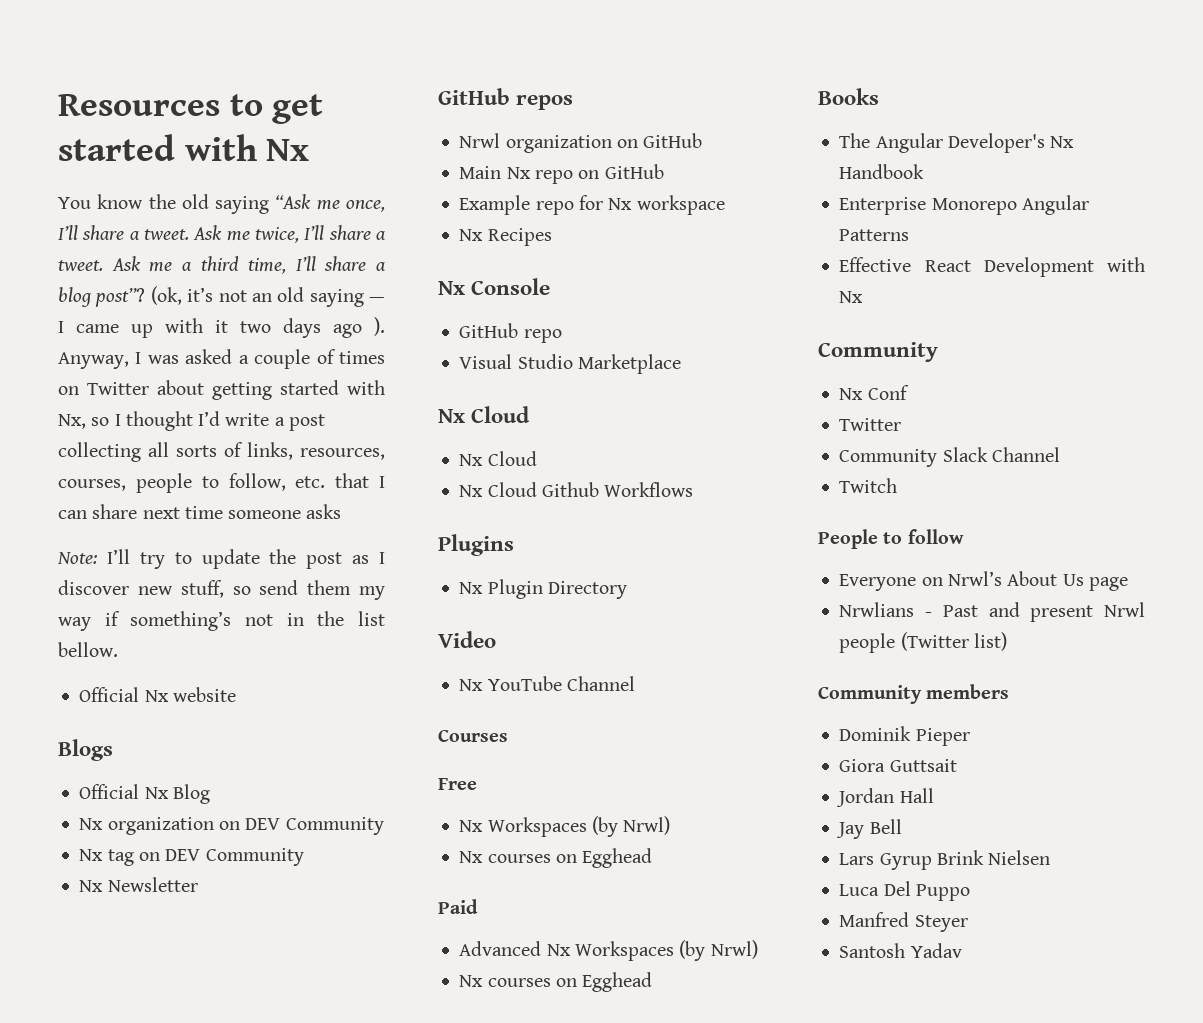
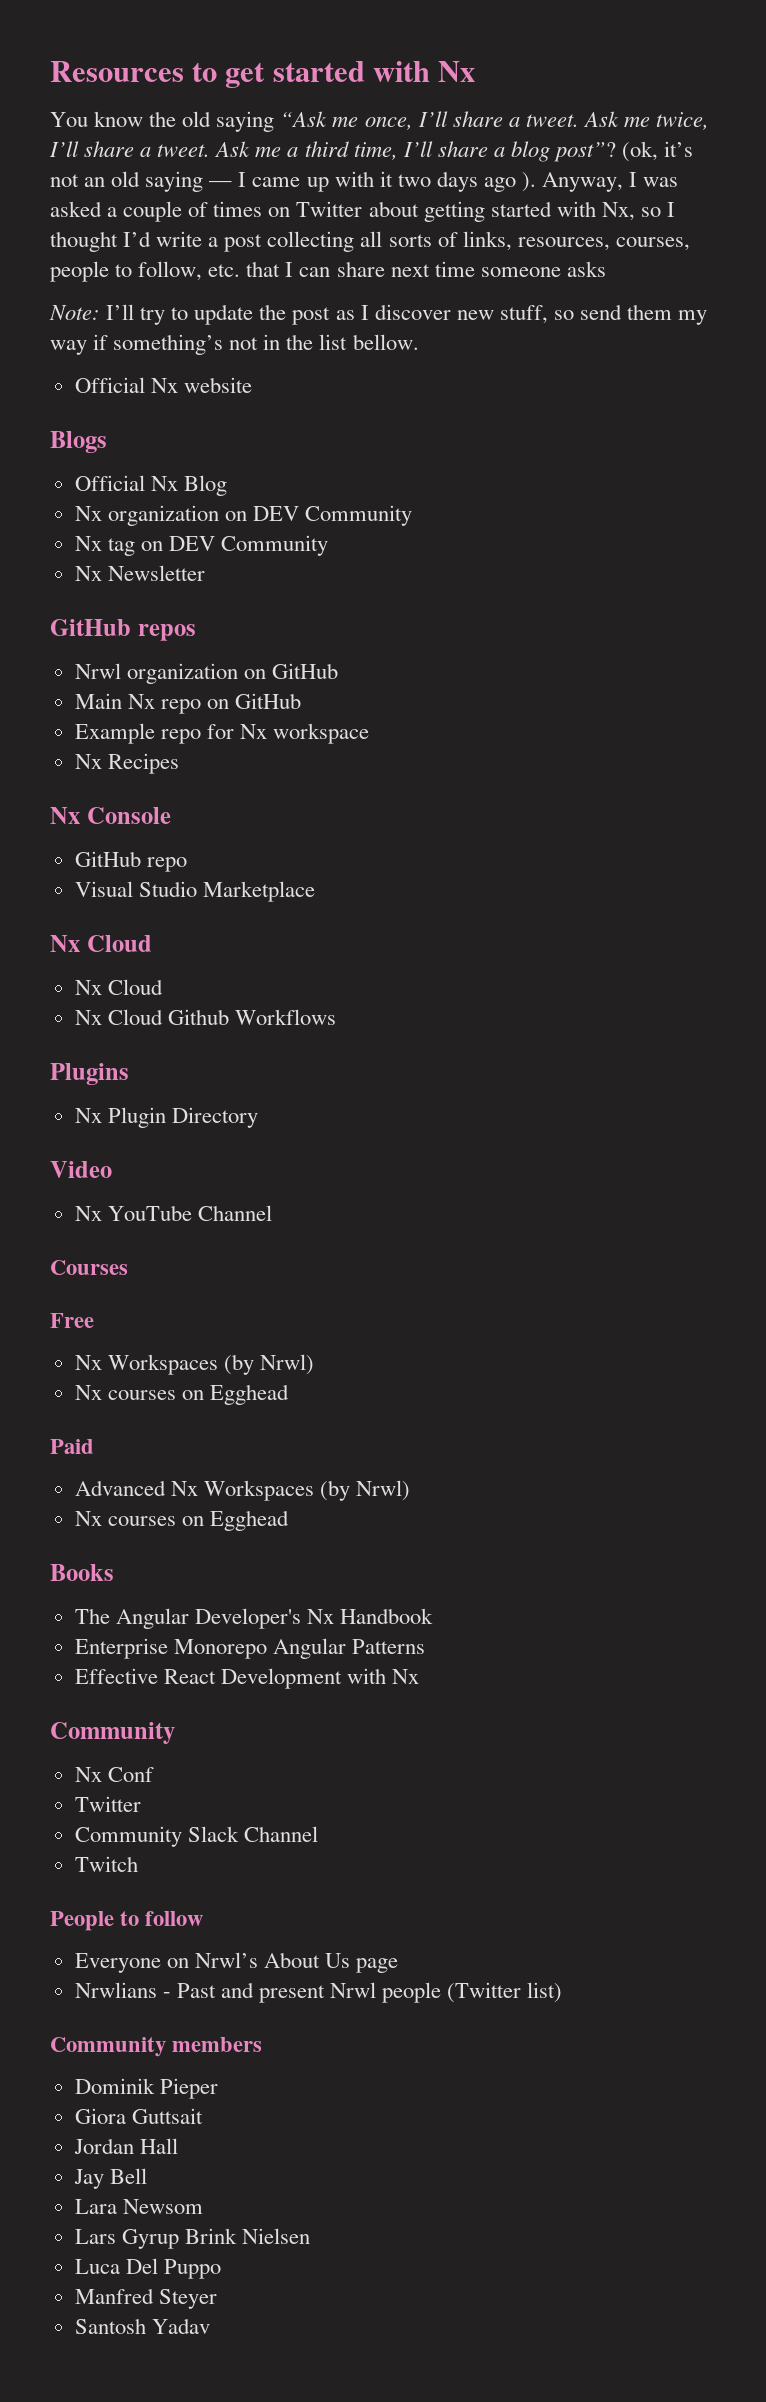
+ Lara Newsom

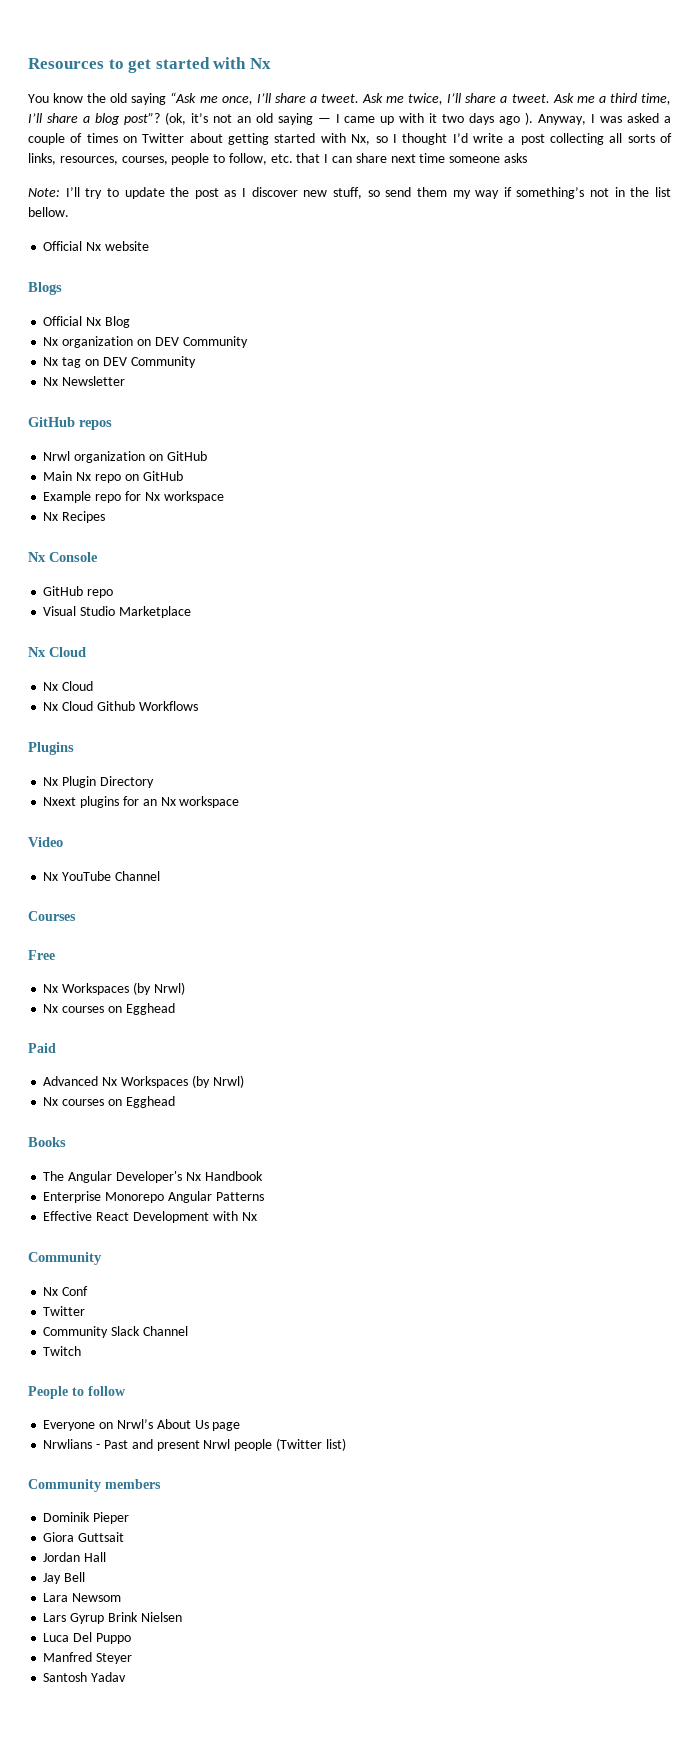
+ Nxext plugins for an Nx workspace

